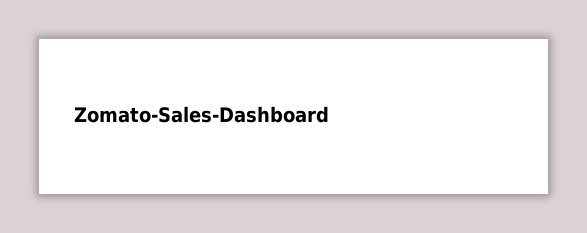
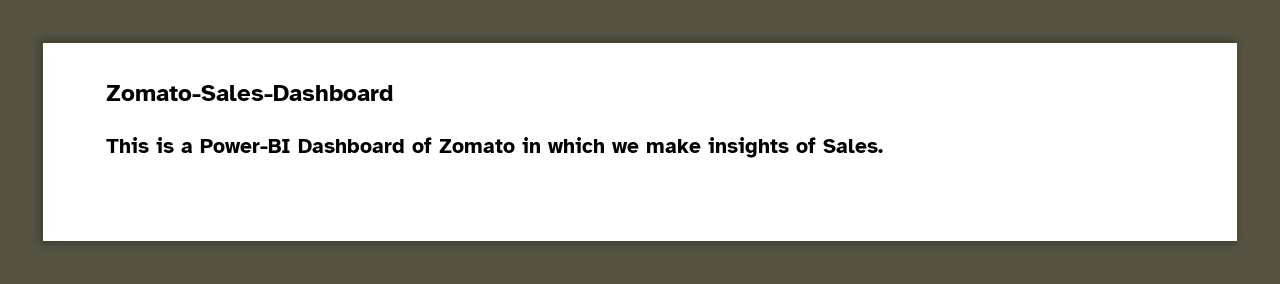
+ This is a Power-BI Dashboard of Zomato in which we make insights of Sales.

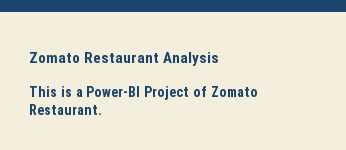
- Zomato-Sales-Dashboard
+ Zomato Restaurant Analysis
- This is a Power-BI Dashboard of Zomato in which we make insights of Sales.
+ This is a Power-BI Project of Zomato Restaurant.

